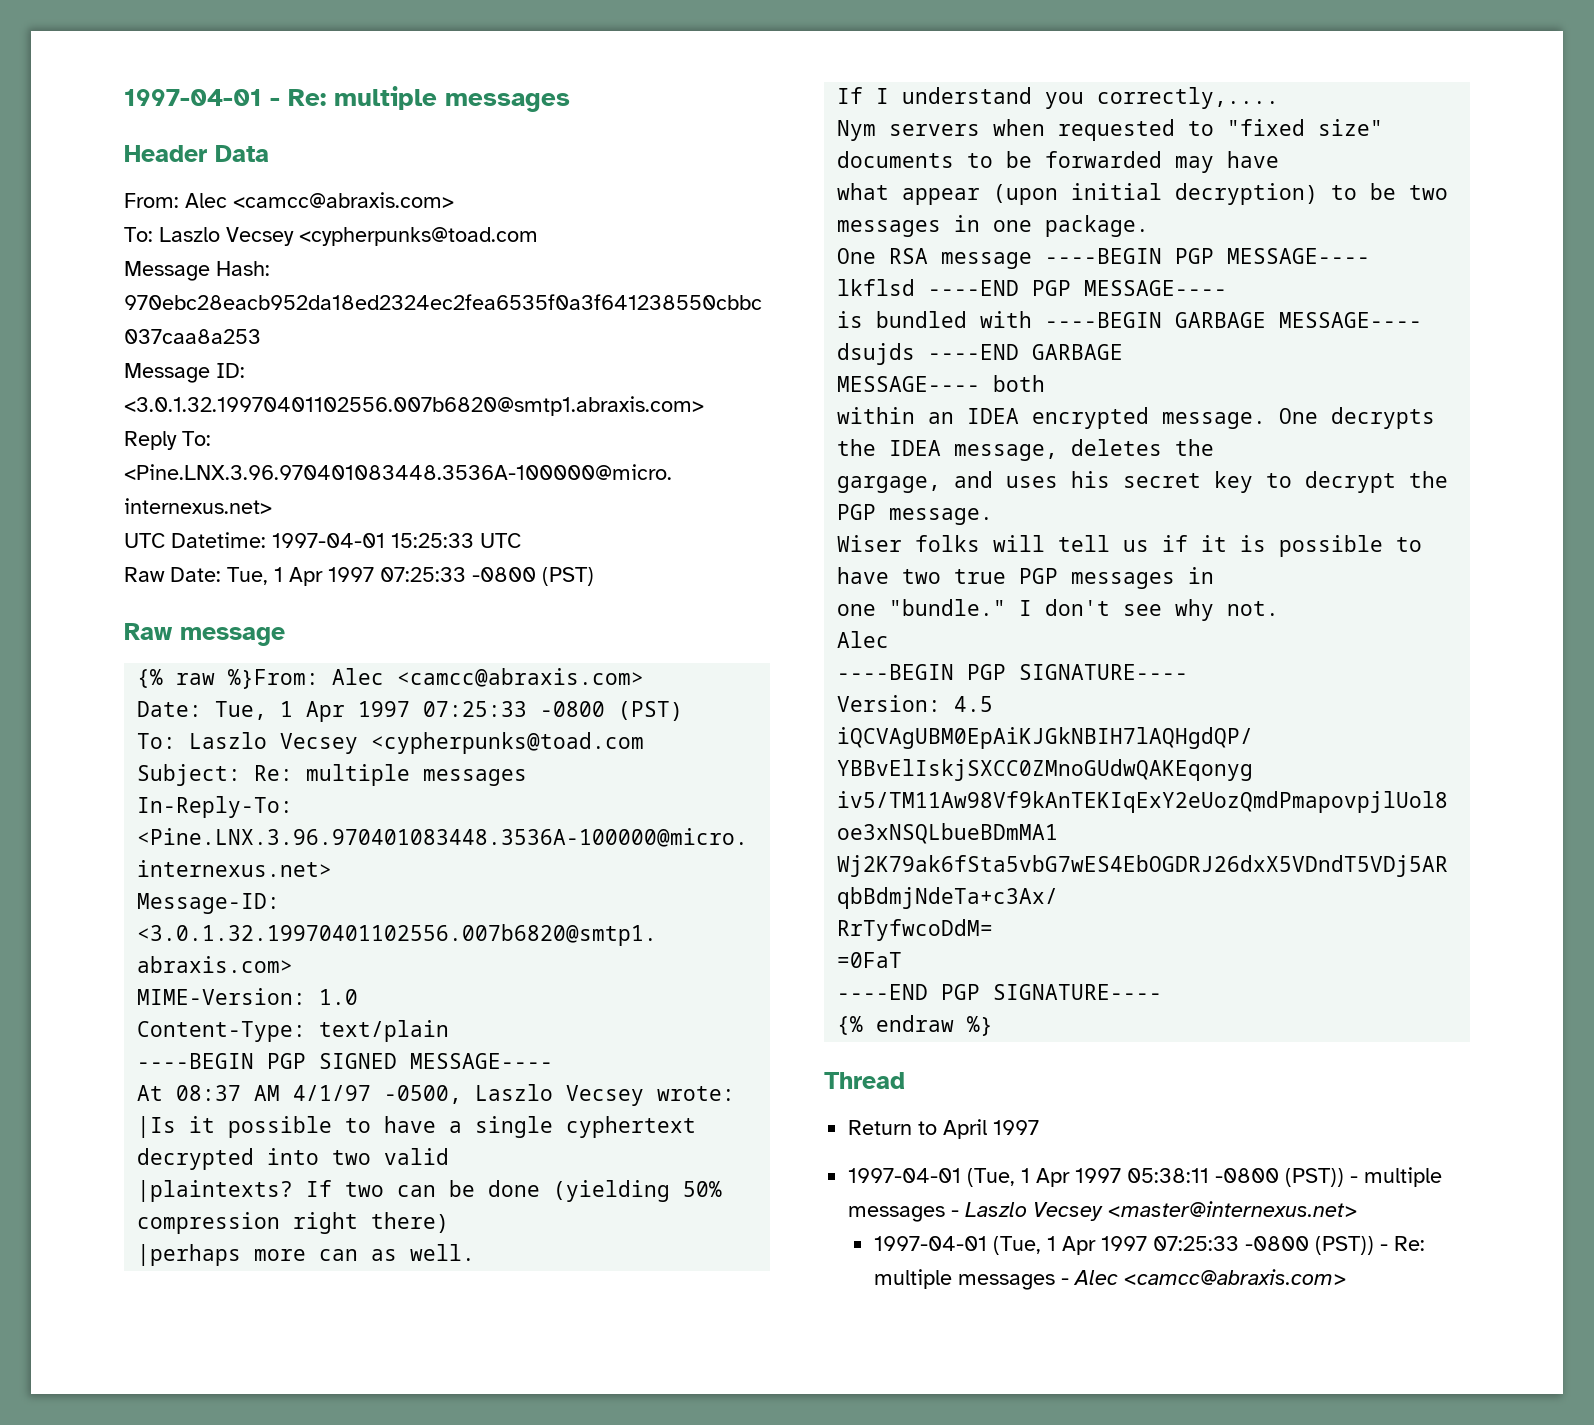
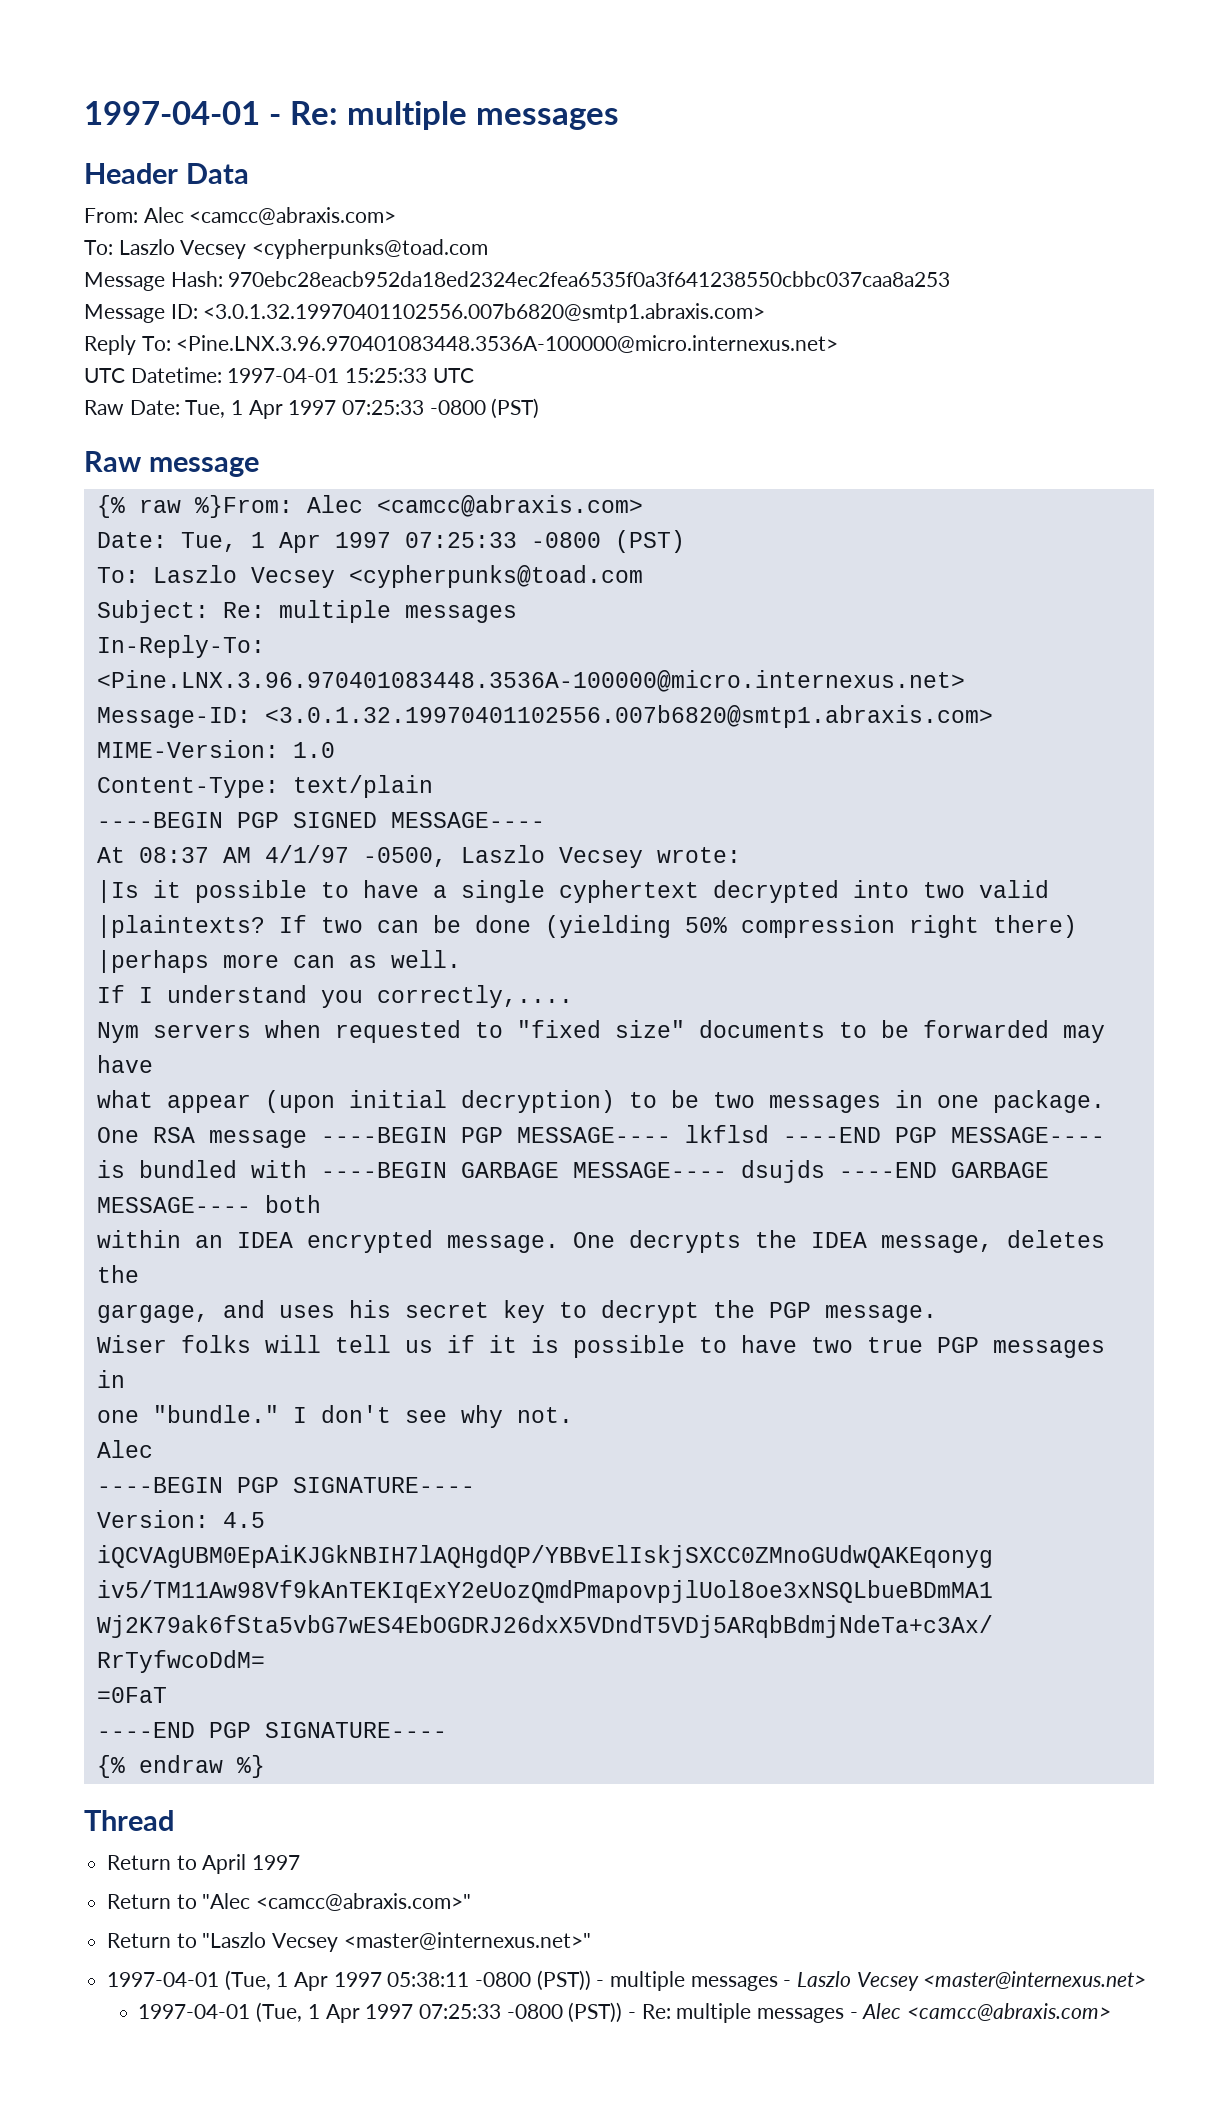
+ Return to "Alec <camcc@abraxis.com>"
+ Return to "Laszlo Vecsey <master@internexus.net>"

